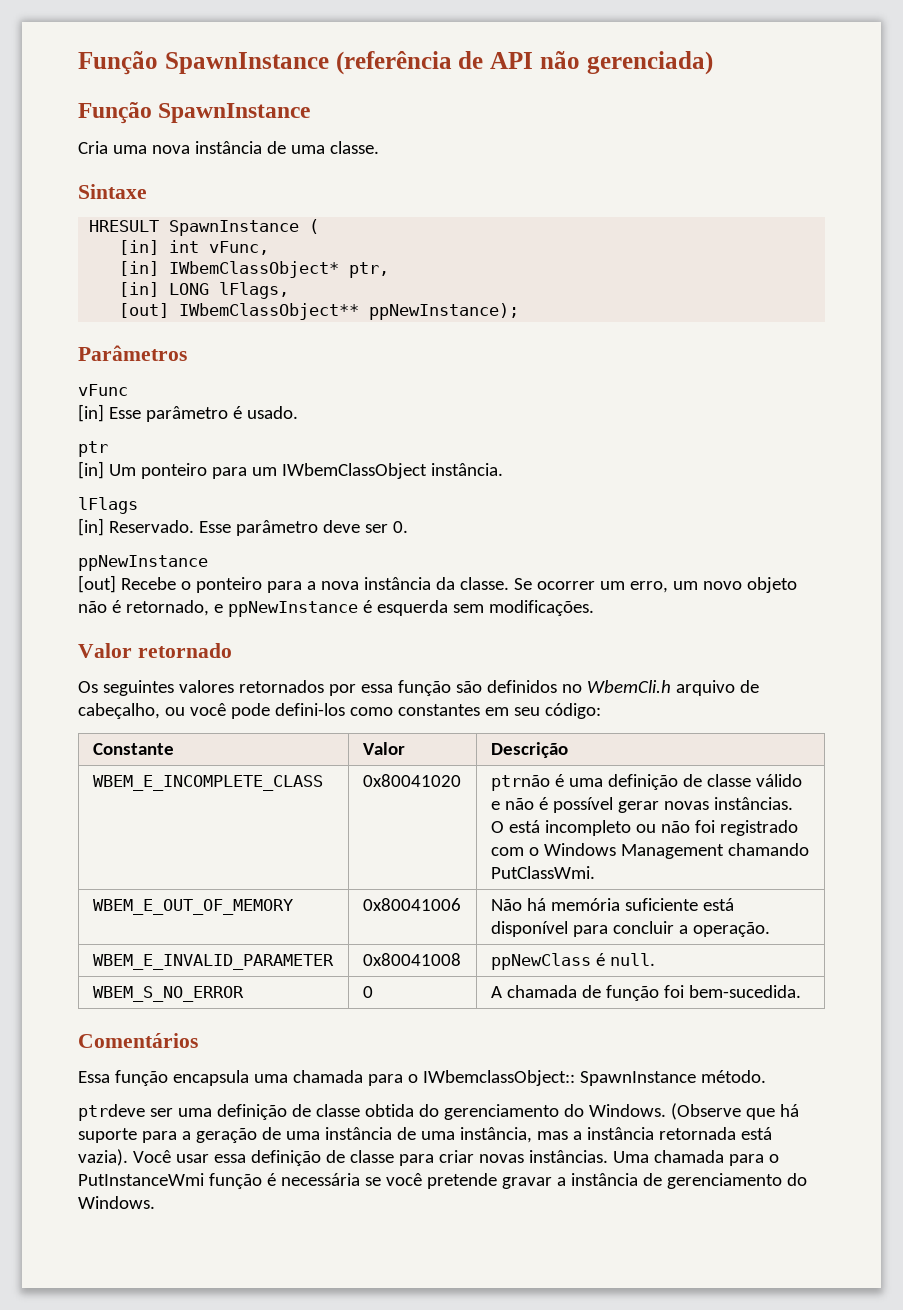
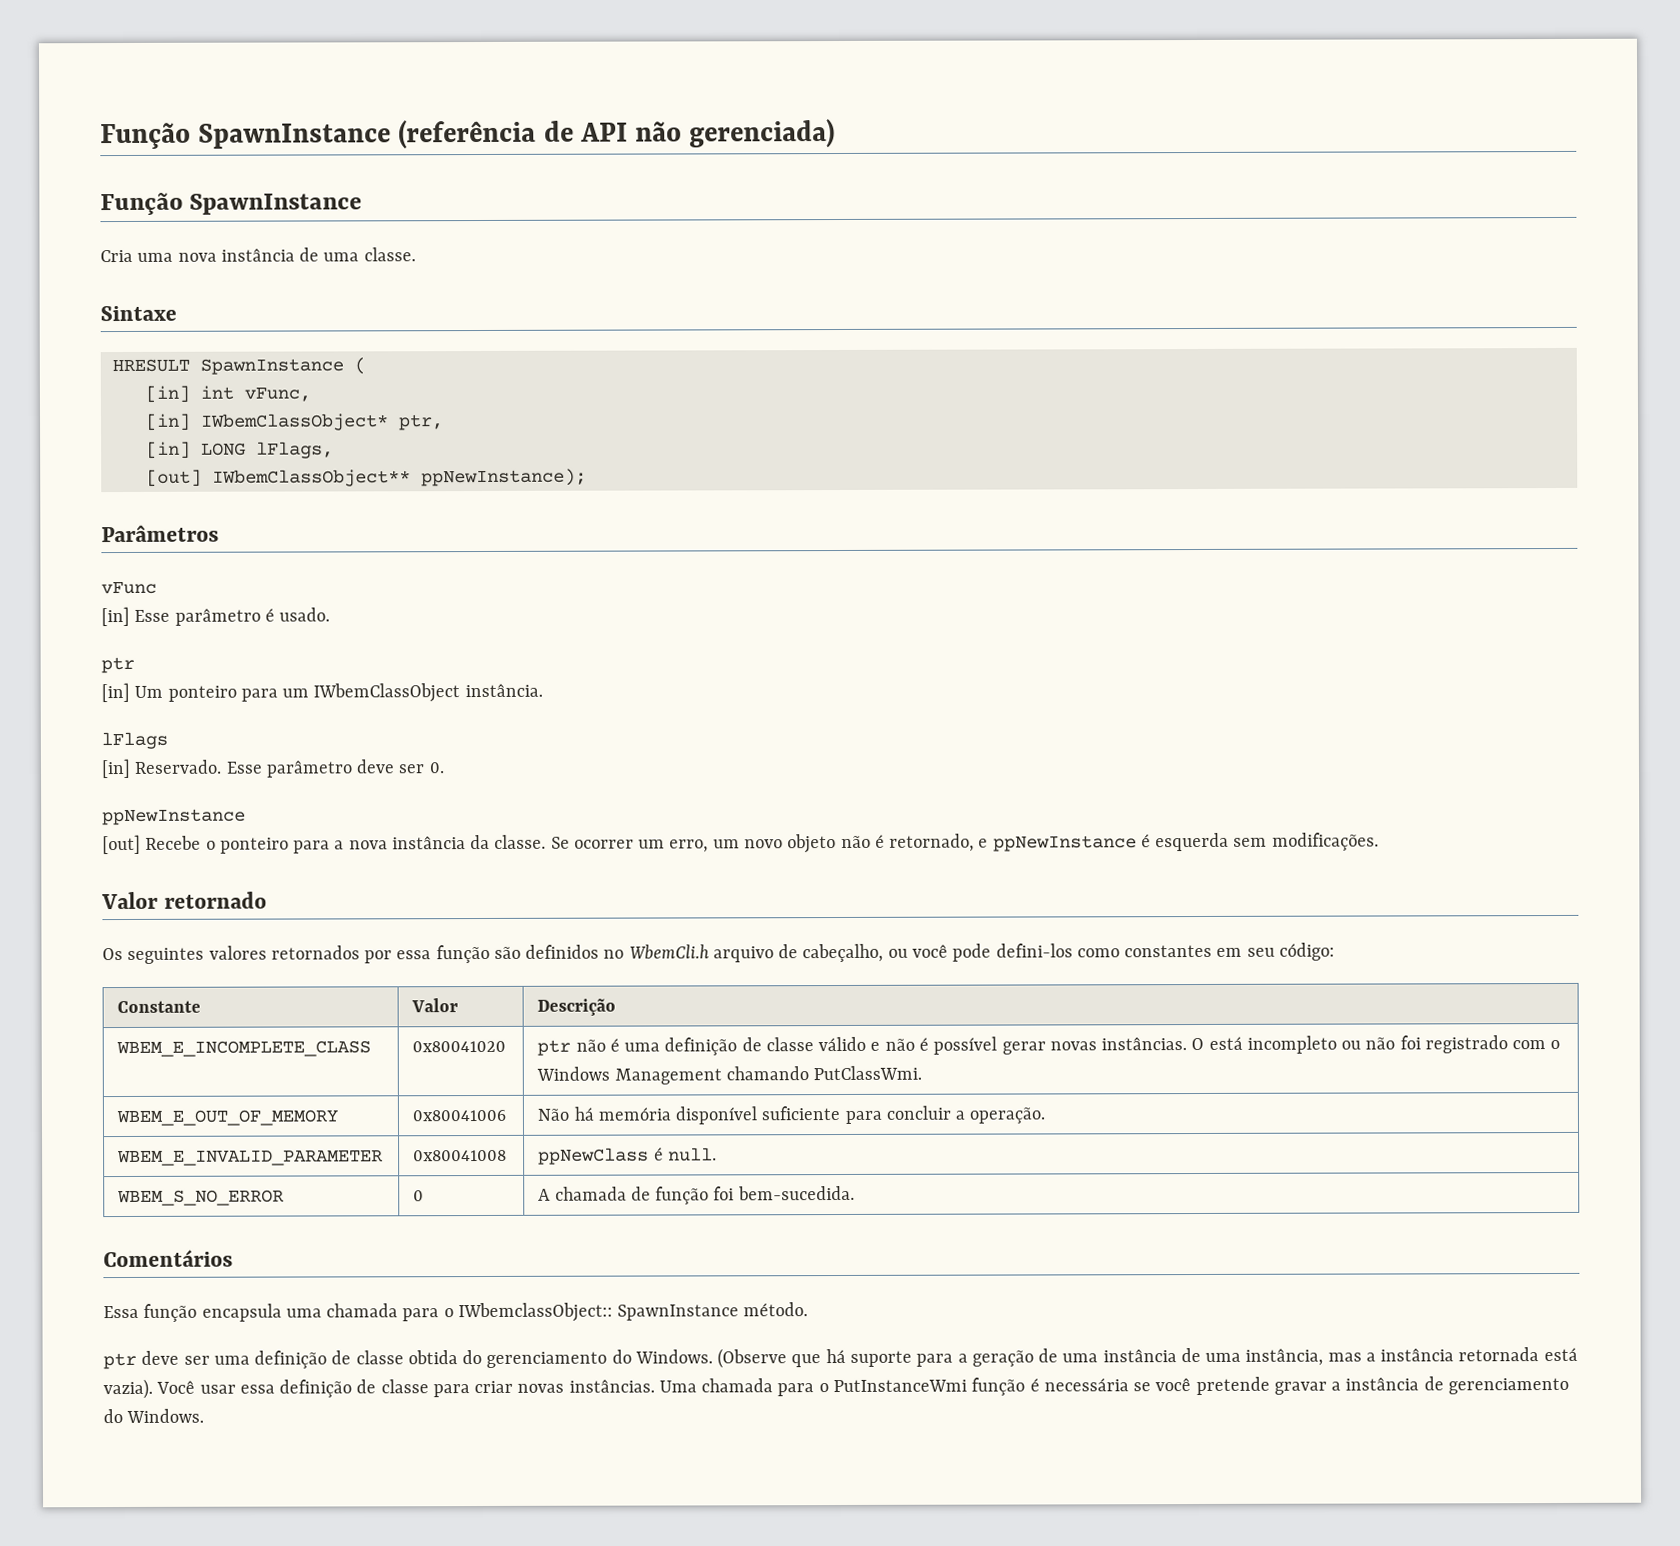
- WBEM_E_INCOMPLETE_CLASS | 0x80041020 | ptrnão é uma definição de classe válido e não é possível gerar novas instâncias. O está incompleto ou não foi registrado com o Windows Management chamando PutClassWmi.
+ WBEM_E_INCOMPLETE_CLASS | 0x80041020 | ptr não é uma definição de classe válido e não é possível gerar novas instâncias. O está incompleto ou não foi registrado com o Windows Management chamando PutClassWmi.
- WBEM_E_OUT_OF_MEMORY | 0x80041006 | Não há memória suficiente está disponível para concluir a operação.
+ WBEM_E_OUT_OF_MEMORY | 0x80041006 | Não há memória disponível suficiente para concluir a operação.
- ptrdeve ser uma definição de classe obtida do gerenciamento do Windows.
+ ptr deve ser uma definição de classe obtida do gerenciamento do Windows.

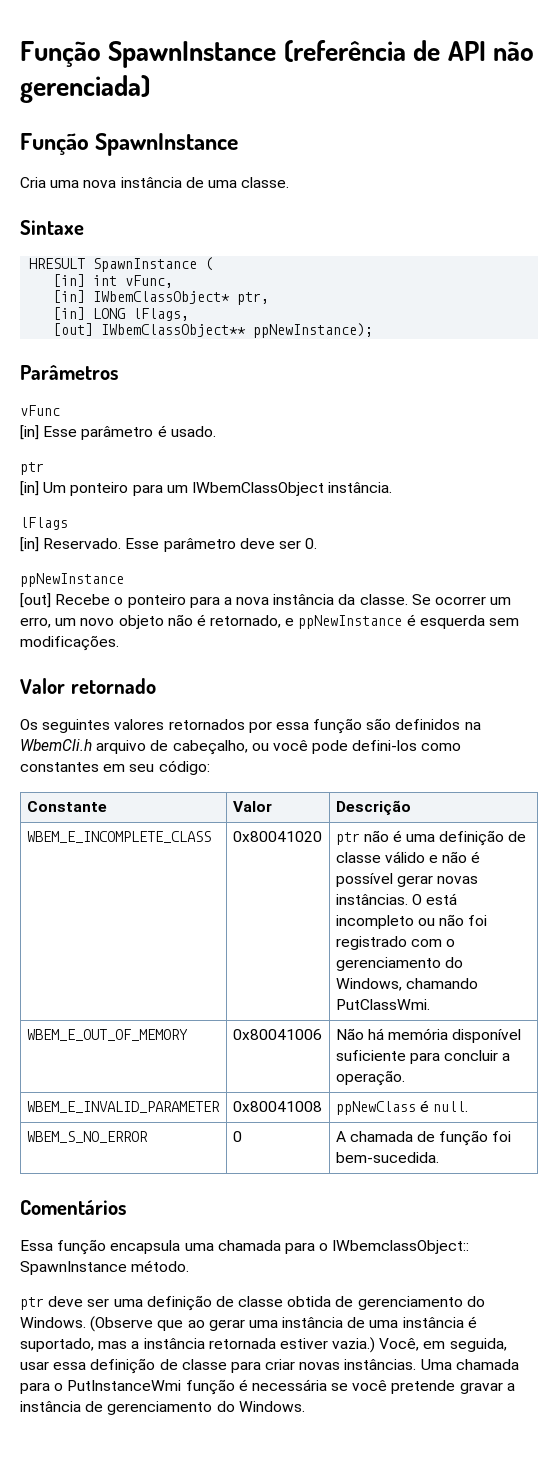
- Os seguintes valores retornados por essa função são definidos no WbemCli.h arquivo de cabeçalho, ou você pode defini-los como constantes em seu código:
+ Os seguintes valores retornados por essa função são definidos na WbemCli.h arquivo de cabeçalho, ou você pode defini-los como constantes em seu código:
- WBEM_E_INCOMPLETE_CLASS | 0x80041020 | ptr não é uma definição de classe válido e não é possível gerar novas instâncias. O está incompleto ou não foi registrado com o Windows Management chamando PutClassWmi.
+ WBEM_E_INCOMPLETE_CLASS | 0x80041020 | ptr não é uma definição de classe válido e não é possível gerar novas instâncias. O está incompleto ou não foi registrado com o gerenciamento do Windows, chamando PutClassWmi.
- ptr deve ser uma definição de classe obtida do gerenciamento do Windows.
+ ptr deve ser uma definição de classe obtida de gerenciamento do Windows.
- (Observe que há suporte para a geração de uma instância de uma instância, mas a instância retornada está vazia). Você usar essa definição de classe para criar novas instâncias.
+ (Observe que ao gerar uma instância de uma instância é suportado, mas a instância retornada estiver vazia.) Você, em seguida, usar essa definição de classe para criar novas instâncias.

